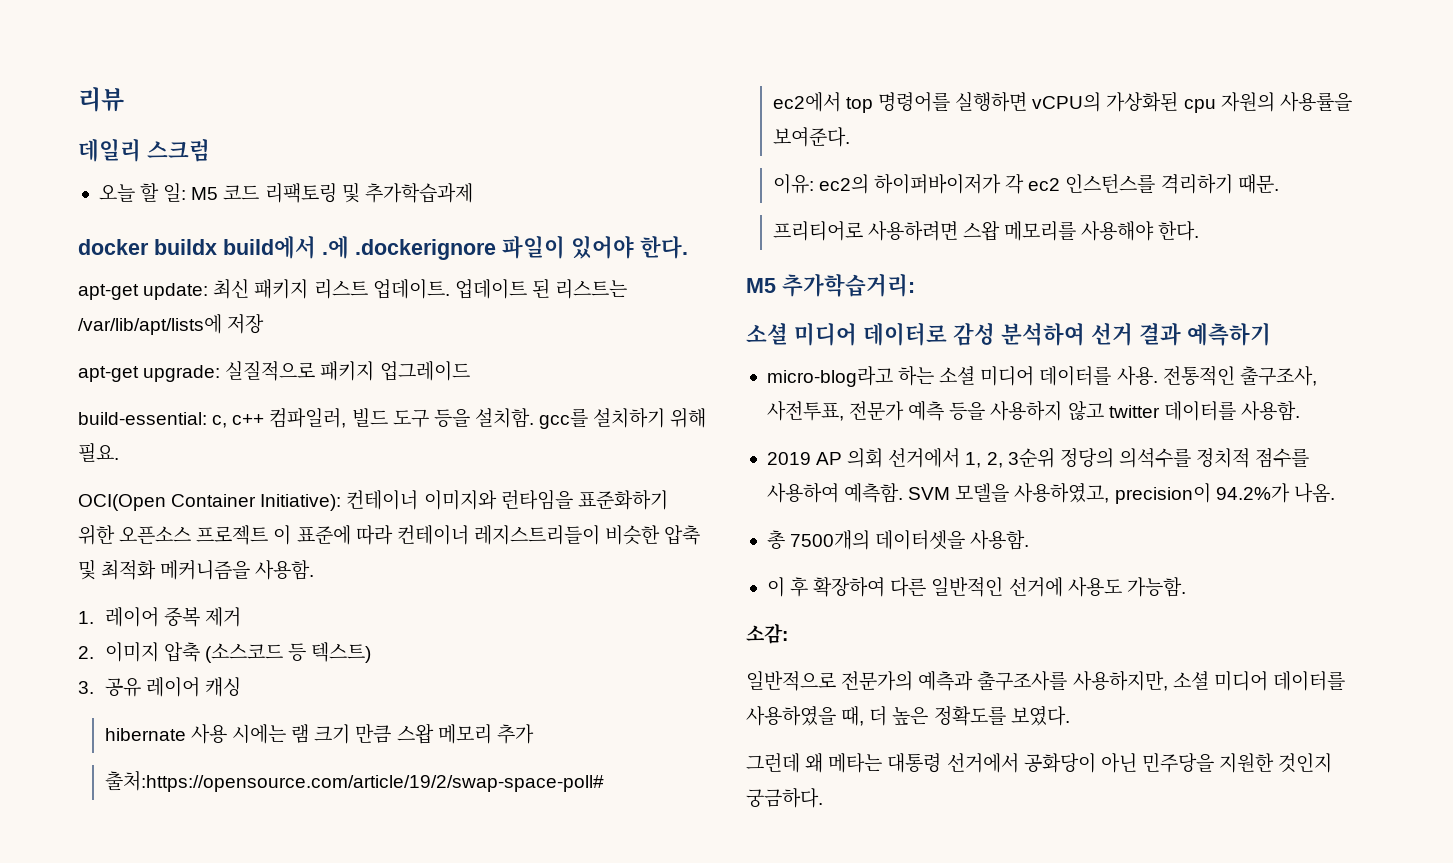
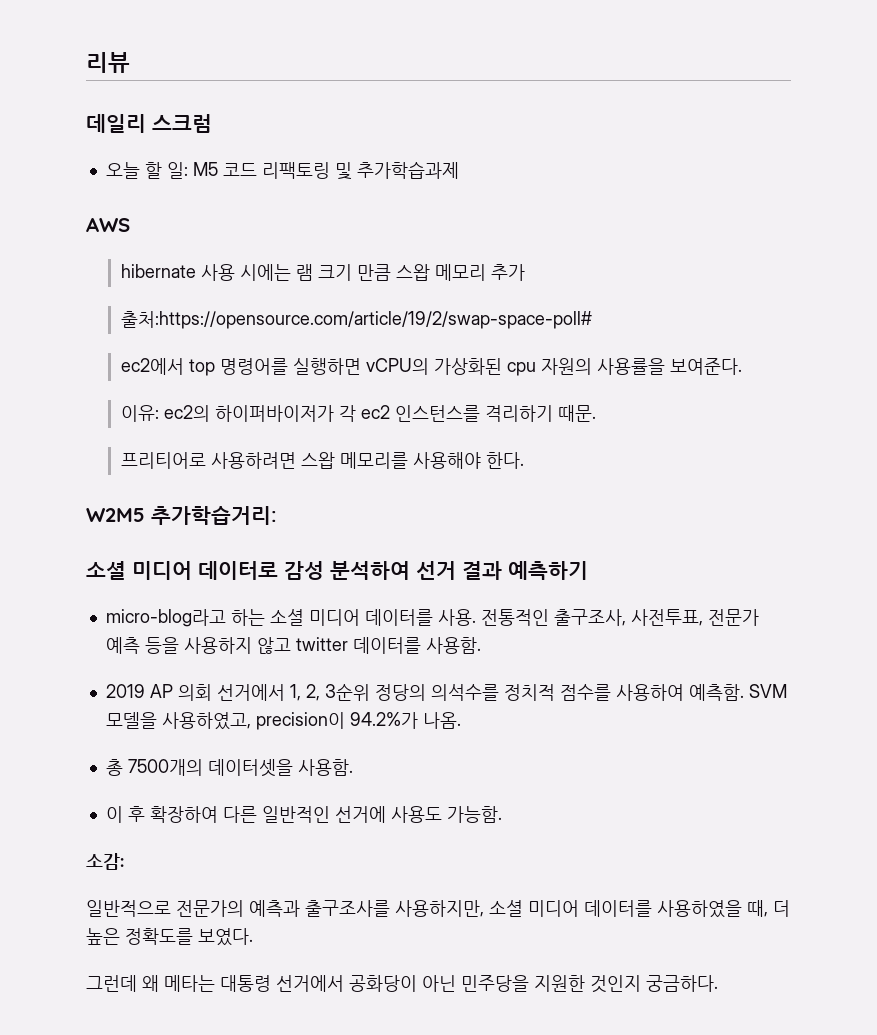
- docker buildx build에서 .에 .dockerignore 파일이 있어야 한다.
- apt-get update: 최신 패키지 리스트 업데이트. 업데이트 된 리스트는 /var/lib/apt/lists에 저장
- apt-get upgrade: 실질적으로 패키지 업그레이드
- build-essential: c, c++ 컴파일러, 빌드 도구 등을 설치함. gcc를 설치하기 위해 필요.
- OCI(Open Container Initiative): 컨테이너 이미지와 런타임을 표준화하기 위한 오픈소스 프로젝트 이 표준에 따라 컨테이너 레지스트리들이 비슷한 압축 및 최적화 메커니즘을 사용함.
- 1. 레이어 중복 제거
- 2. 이미지 압축 (소스코드 등 텍스트)
- 3. 공유 레이어 캐싱
+ AWS
- M5 추가학습거리:
+ W2M5 추가학습거리:

